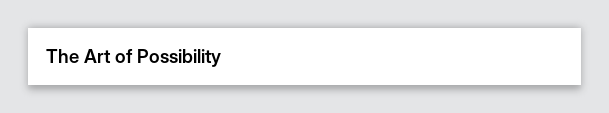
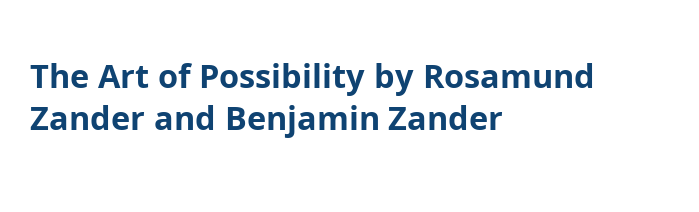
- The Art of Possibility
+ The Art of Possibility by Rosamund Zander and Benjamin Zander

